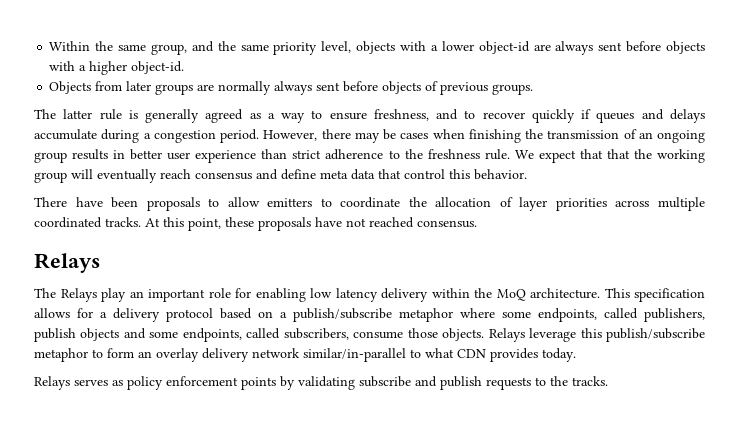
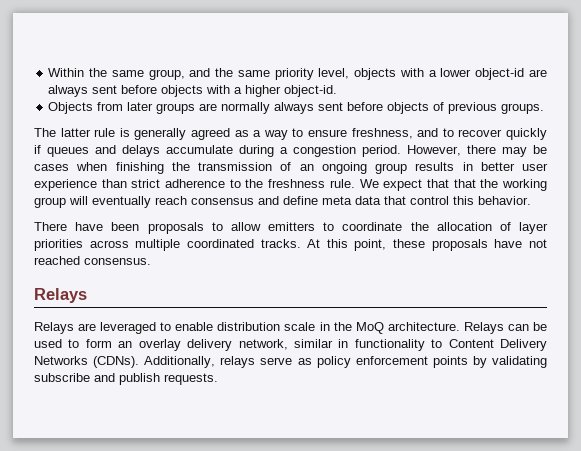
- The Relays play an important role for enabling low latency delivery within the MoQ architecture. This specification allows for a delivery protocol based on a publish/subscribe metaphor where some endpoints, called publishers, publish objects and some endpoints, called subscribers, consume those objects. Relays leverage this publish/subscribe metaphor to form an overlay delivery network similar/in-parallel to what CDN provides today.
- Relays serves as policy enforcement points by validating subscribe and publish requests to the tracks.
+ Relays are leveraged to enable distribution scale in the MoQ architecture. Relays can be used to form an overlay delivery network, similar in functionality to Content Delivery Networks (CDNs). Additionally, relays serve as policy enforcement points by validating subscribe and publish requests.

